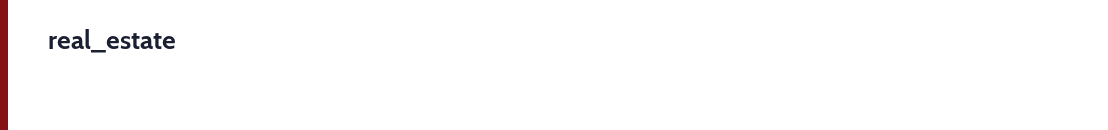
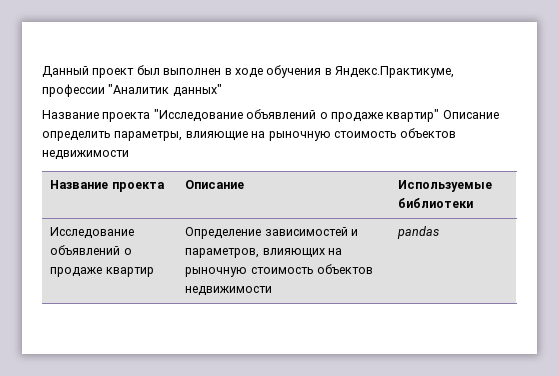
- real_estate
+ Данный проект был выполнен в ходе обучения в Яндекс.Практикуме, профессии "Аналитик данных"
+ Название проекта "Исследование объявлений о продаже квартир" Описание определить параметры, влияющие на рыночную стоимость объектов недвижимости
+ Название проекта | Описание | Используемые библиотеки
+ Исследование объявлений о продаже квартир | Определение зависимостей и параметров, влияющих на рыночную стоимость объектов недвижимости | pandas

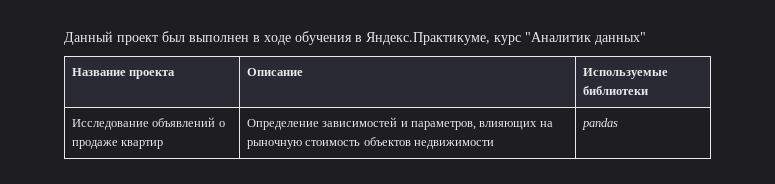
- Данный проект был выполнен в ходе обучения в Яндекс.Практикуме, профессии "Аналитик данных"
+ Данный проект был выполнен в ходе обучения в Яндекс.Практикуме, курс "Аналитик данных"
- Название проекта "Исследование объявлений о продаже квартир" Описание определить параметры, влияющие на рыночную стоимость объектов недвижимости

